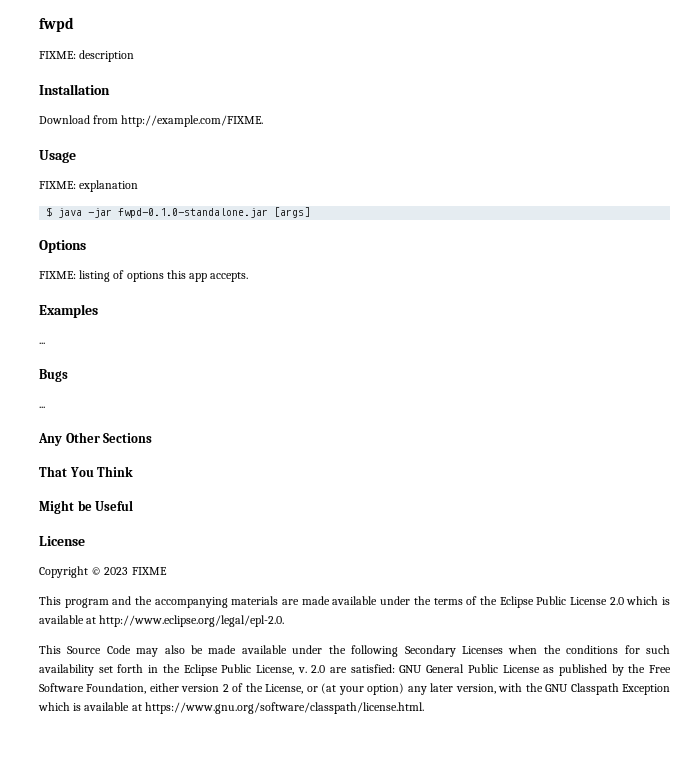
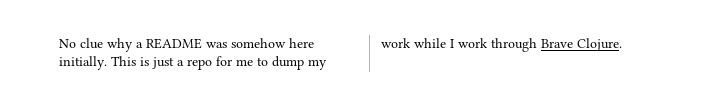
- fwpd
- FIXME: description
- Installation
- Download from http://example.com/FIXME.
- Usage
- FIXME: explanation
- $ java -jar fwpd-0.1.0-standalone.jar [args]
- Options
- FIXME: listing of options this app accepts.
- Examples
- ...
- Bugs
- ...
- Any Other Sections
- That You Think
- Might be Useful
- License
- Copyright © 2023 FIXME
- This program and the accompanying materials are made available under the terms of the Eclipse Public License 2.0 which is available at http://www.eclipse.org/legal/epl-2.0.
- This Source Code may also be made available under the following Secondary Licenses when the conditions for such availability set forth in the Eclipse Public License, v. 2.0 are satisfied: GNU General Public License as published by the Free Software Foundation, either version 2 of the License, or (at your option) any later version, with the GNU Classpath Exception which is available at https://www.gnu.org/software/classpath/license.html.
+ No clue why a README was somehow here initially. This is just a repo for me to dump my work while I work through Brave Clojure.

